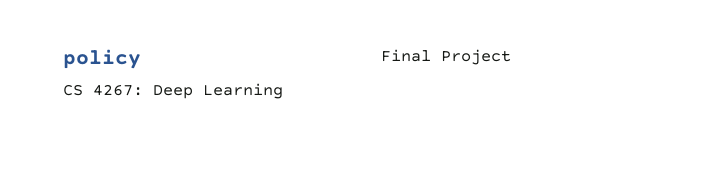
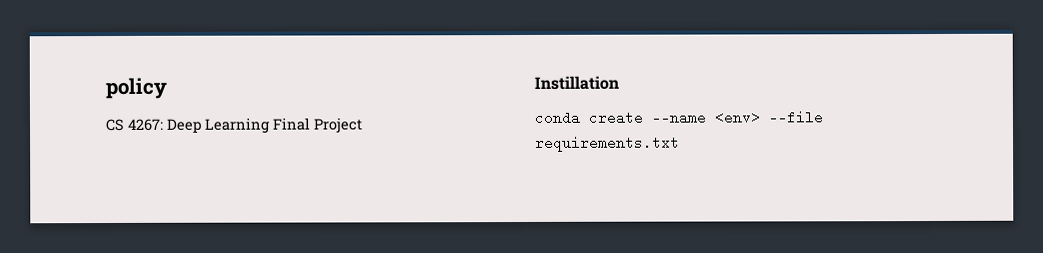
+ Instillation
+ conda create --name <env> --file requirements.txt

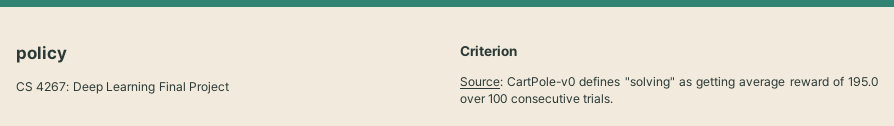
- Instillation
- conda create --name <env> --file requirements.txt
+ Criterion
+ Source: CartPole-v0 defines "solving" as getting average reward of 195.0 over 100 consecutive trials.

